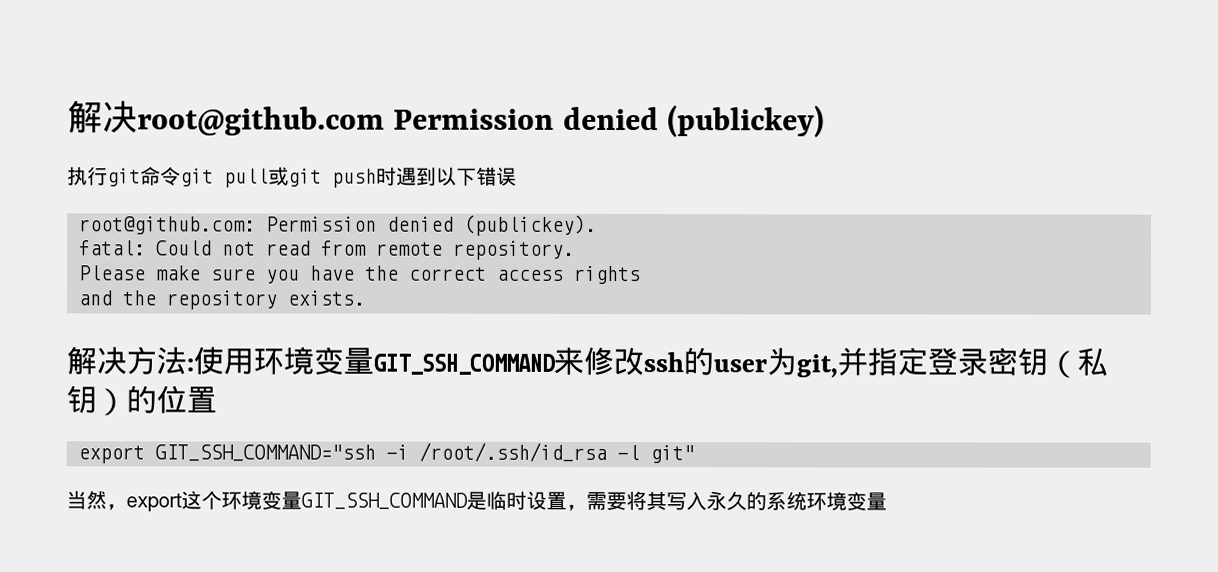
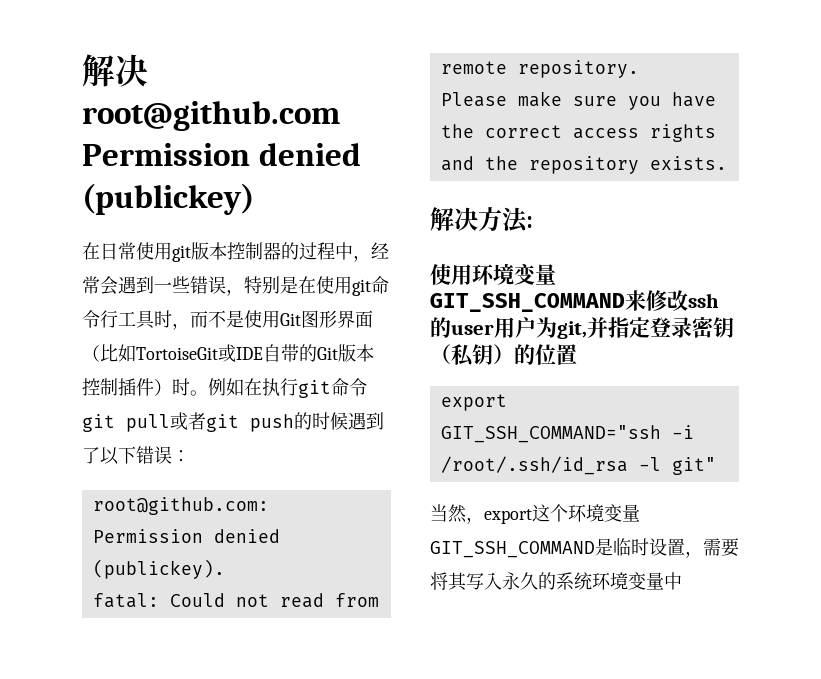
- 执行git命令git pull或git push时遇到以下错误
+ 在日常使用git版本控制器的过程中，经常会遇到一些错误，特别是在使用git命令行工具时，而不是使用Git图形界面（比如TortoiseGit或IDE自带的Git版本控制插件）时。例如在执行git命令git pull或者git push的时候遇到了以下错误：
- 解决方法:使用环境变量GIT_SSH_COMMAND来修改ssh的user为git,并指定登录密钥（私钥）的位置
+ 解决方法:
+ 使用环境变量GIT_SSH_COMMAND来修改ssh的user用户为git,并指定登录密钥（私钥）的位置
- 当然，export这个环境变量GIT_SSH_COMMAND是临时设置，需要将其写入永久的系统环境变量
+ 当然，export这个环境变量GIT_SSH_COMMAND是临时设置，需要将其写入永久的系统环境变量中

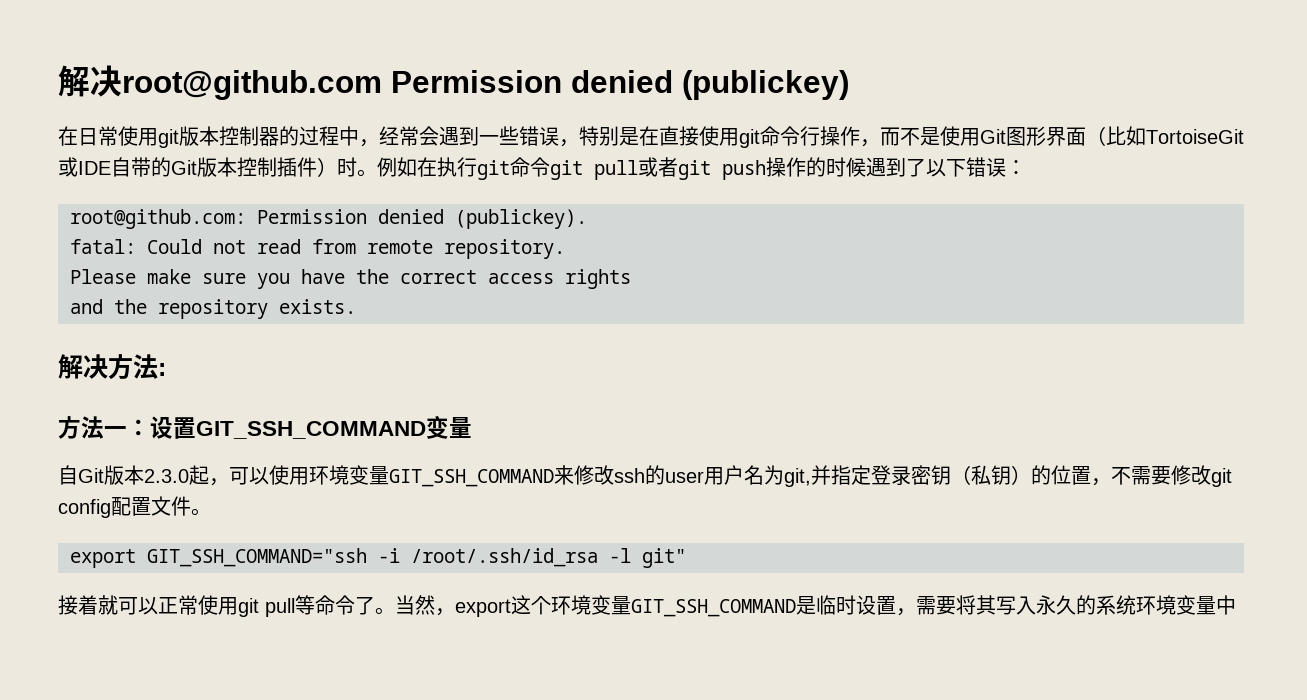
- 在日常使用git版本控制器的过程中，经常会遇到一些错误，特别是在使用git命令行工具时，而不是使用Git图形界面（比如TortoiseGit或IDE自带的Git版本控制插件）时。
+ 在日常使用git版本控制器的过程中，经常会遇到一些错误，特别是在直接使用git命令行操作，而不是使用Git图形界面（比如TortoiseGit或IDE自带的Git版本控制插件）时。
- 例如在执行git命令git pull或者git push的时候遇到了以下错误：
+ 例如在执行git命令git pull或者git push操作的时候遇到了以下错误：
- 使用环境变量GIT_SSH_COMMAND来修改ssh的user用户为git,并指定登录密钥（私钥）的位置
+ 方法一：设置GIT_SSH_COMMAND变量
+ 自Git版本2.3.0起，可以使用环境变量GIT_SSH_COMMAND来修改ssh的user用户名为git,并指定登录密钥（私钥）的位置，不需要修改git config配置文件。
+ 接着就可以正常使用git pull等命令了。

